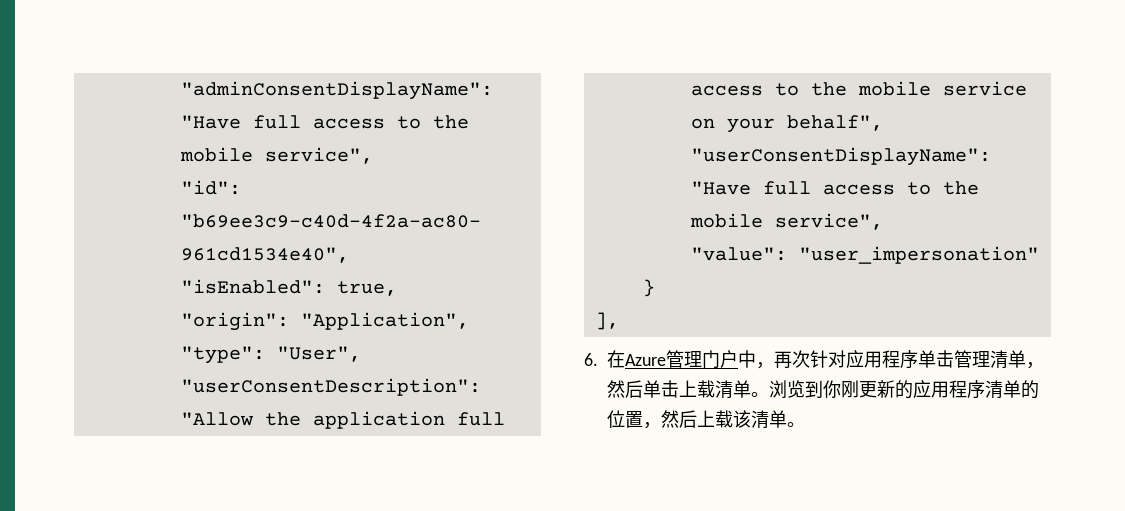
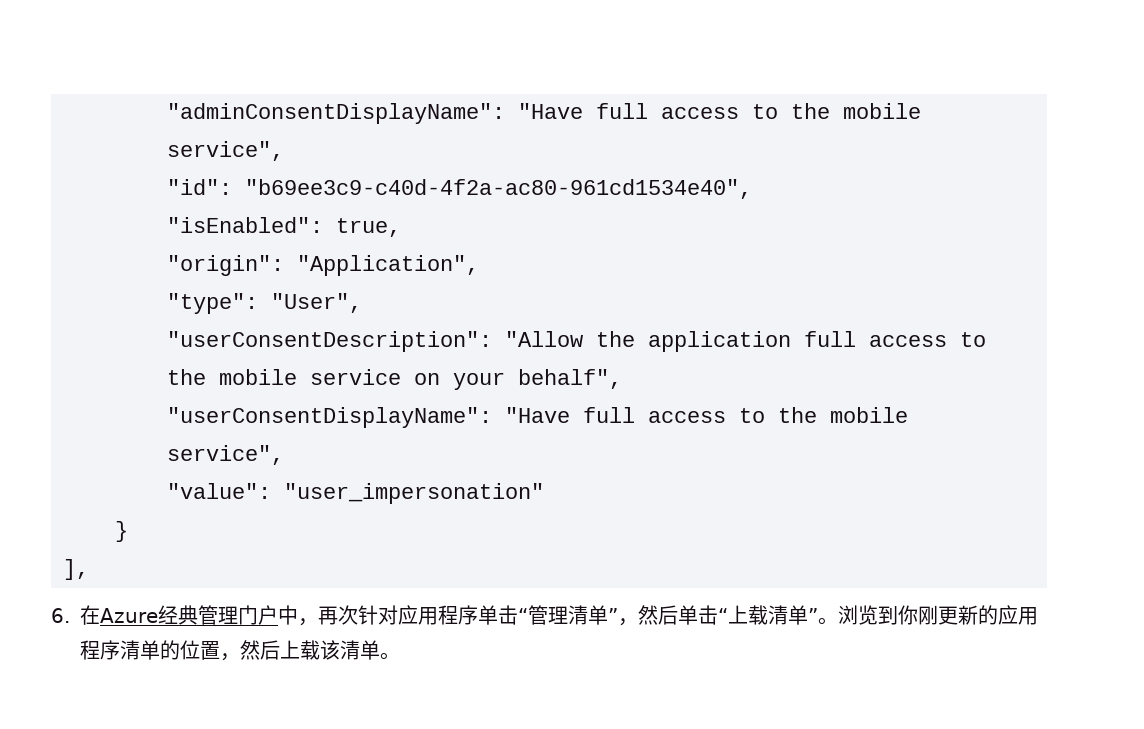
- 6.在Azure管理门户中，再次针对应用程序单击管理清单，然后单击上载清单。
+ 6.在Azure经典管理门户中，再次针对应用程序单击“管理清单”，然后单击“上载清单”。

